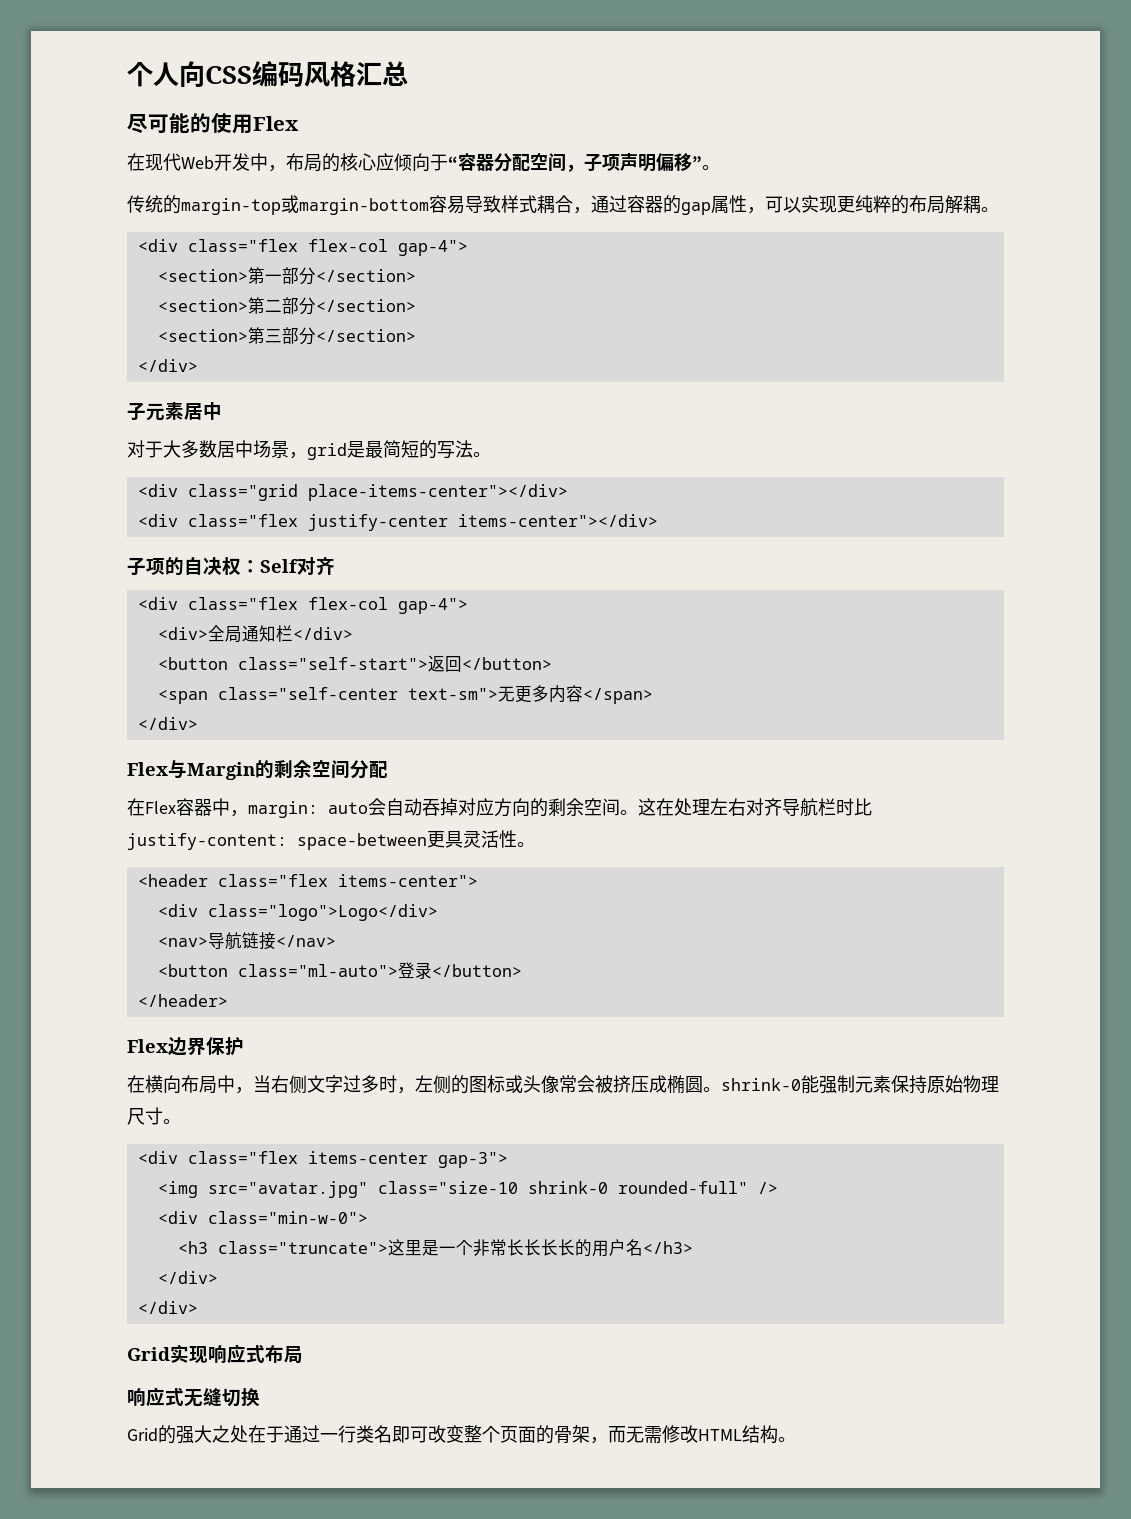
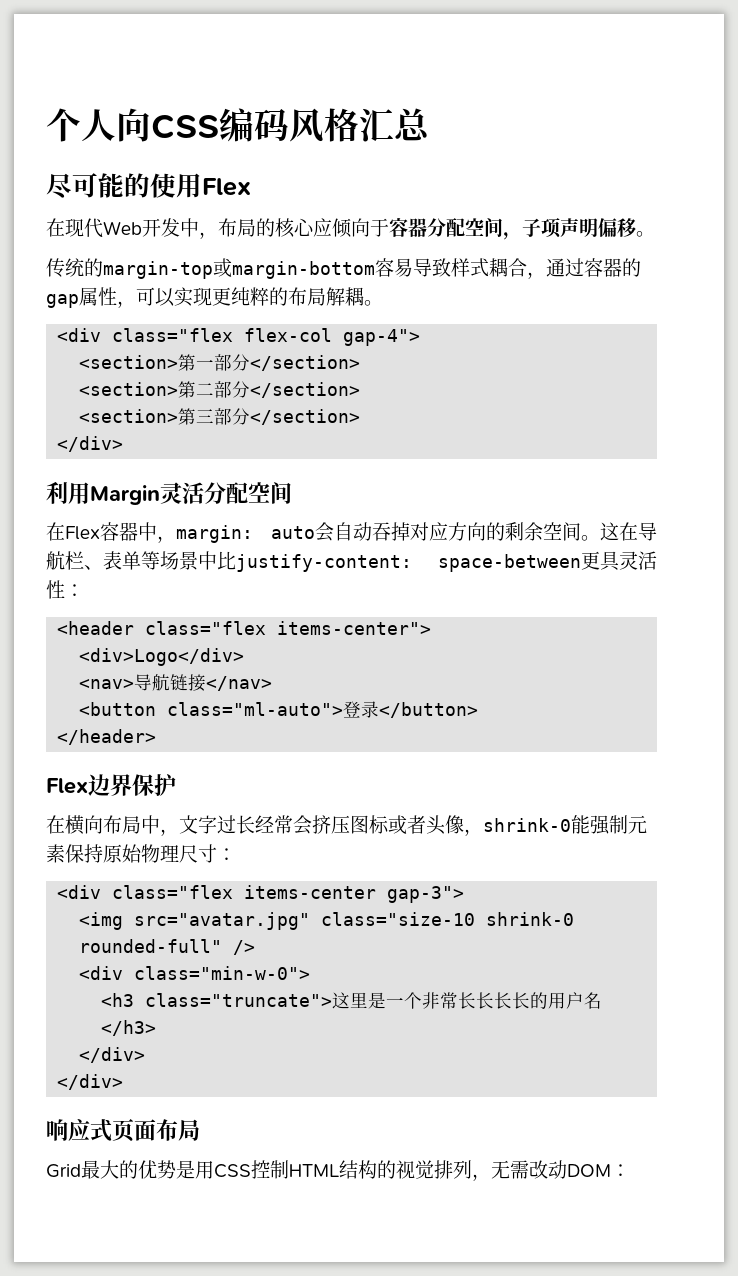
- 在现代Web开发中，布局的核心应倾向于“容器分配空间，子项声明偏移”。
+ 在现代Web开发中，布局的核心应倾向于容器分配空间，子项声明偏移。
- 子元素居中
- 对于大多数居中场景，grid是最简短的写法。
- <div class="grid place-items-center"></div>
- <div class="flex justify-center items-center"></div>
- 子项的自决权：Self对齐
- <div class="flex flex-col gap-4">
- <div>全局通知栏</div>
- <button class="self-start">返回</button>
- <span class="self-center text-sm">无更多内容</span>
- </div>
- Flex与Margin的剩余空间分配
+ 利用Margin灵活分配空间
- 这在处理左右对齐导航栏时比justify-content: space-between更具灵活性。
+ 这在导航栏、表单等场景中比justify-content: space-between更具灵活性：
- <div class="logo">Logo</div>
+ <div>Logo</div>
- 在横向布局中，当右侧文字过多时，左侧的图标或头像常会被挤压成椭圆。shrink-0能强制元素保持原始物理尺寸。
+ 在横向布局中，文字过长经常会挤压图标或者头像，shrink-0能强制元素保持原始物理尺寸：
- Grid实现响应式布局
- 响应式无缝切换
- Grid的强大之处在于通过一行类名即可改变整个页面的骨架，而无需修改HTML结构。
+ 响应式页面布局
+ Grid最大的优势是用CSS控制HTML结构的视觉排列，无需改动DOM：

